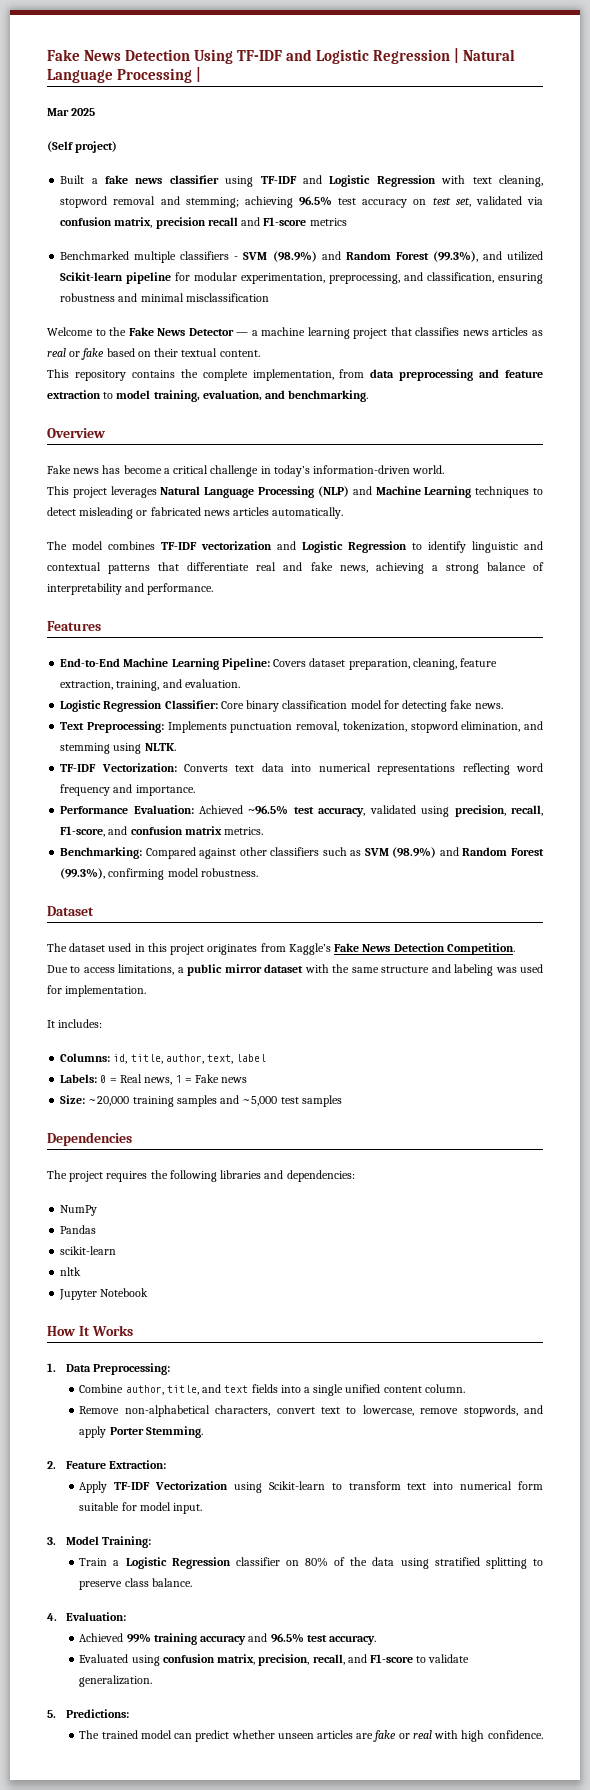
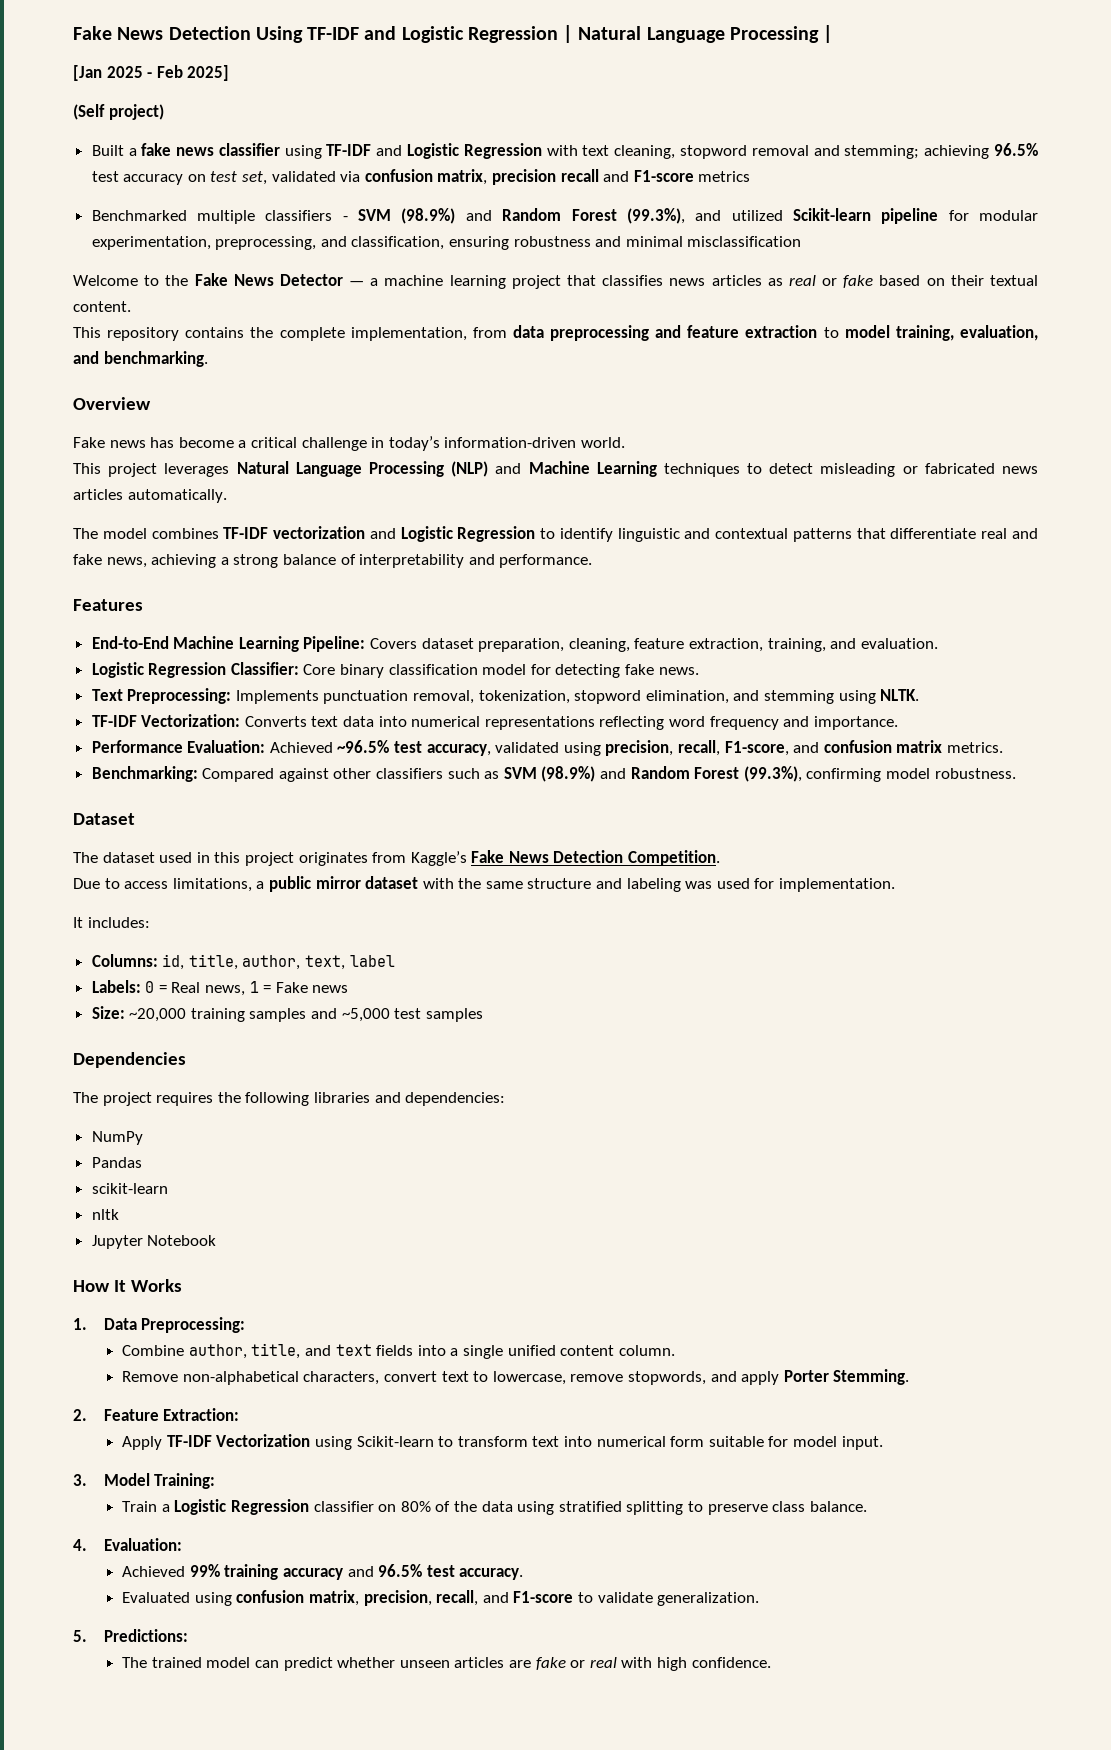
- Mar 2025
+ [Jan 2025 - Feb 2025]

